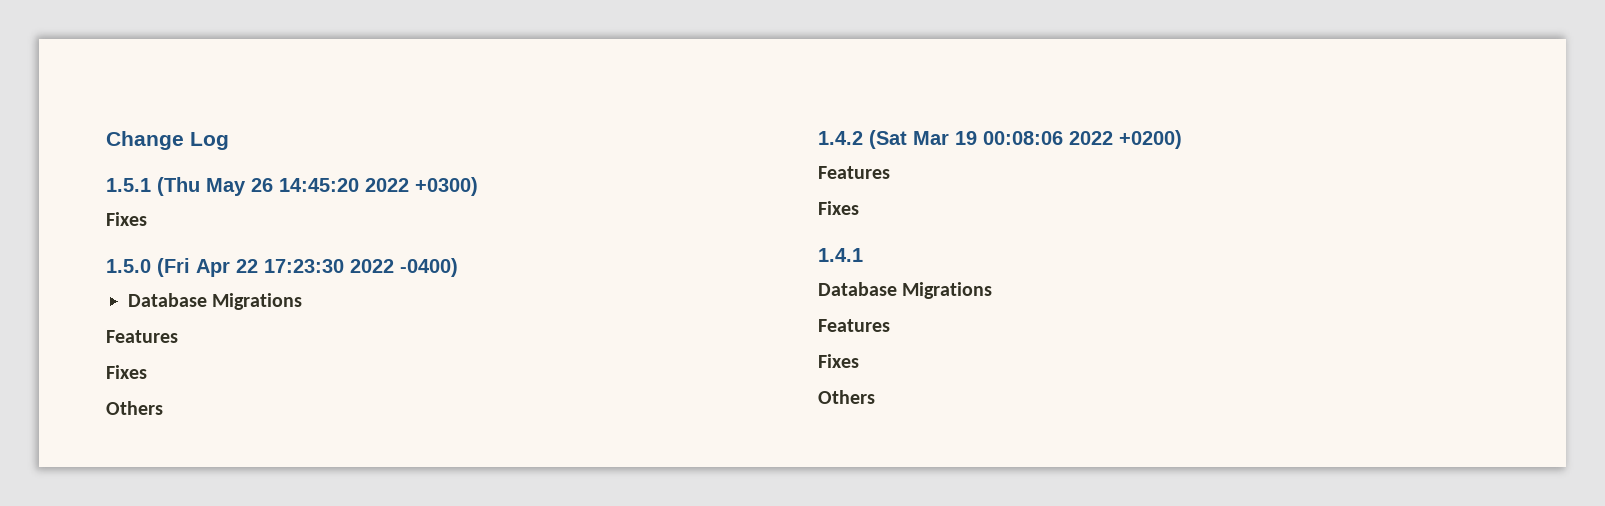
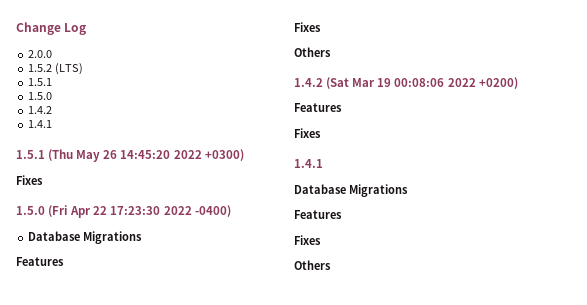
+ 2.0.0
+ 1.5.2 (LTS)
+ 1.5.1
+ 1.5.0
+ 1.4.2
+ 1.4.1

